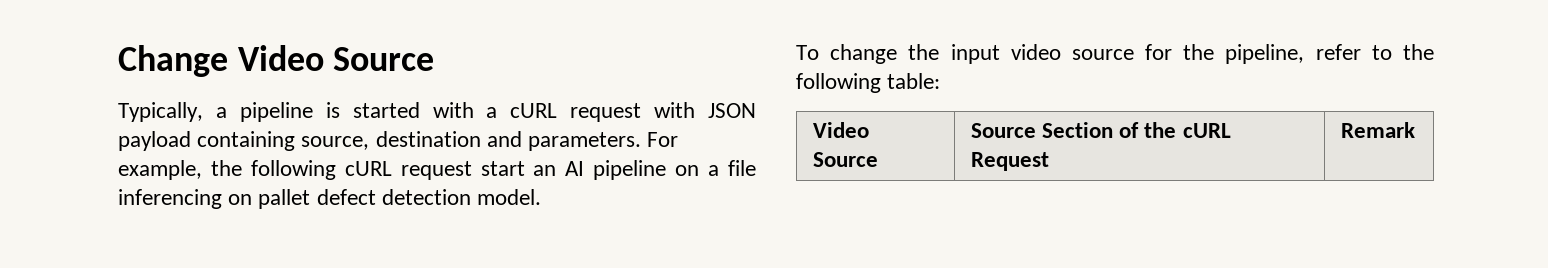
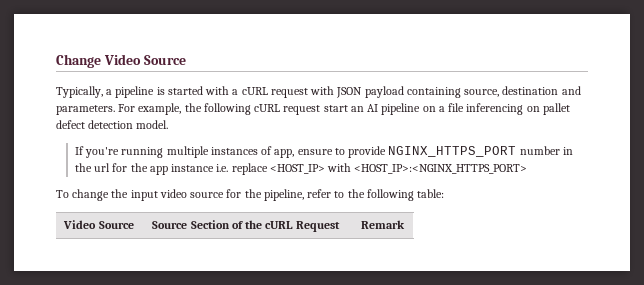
+ If you're running multiple instances of app, ensure to provide NGINX_HTTPS_PORT number in the url for the app instance i.e. replace <HOST_IP> with <HOST_IP>:<NGINX_HTTPS_PORT>

